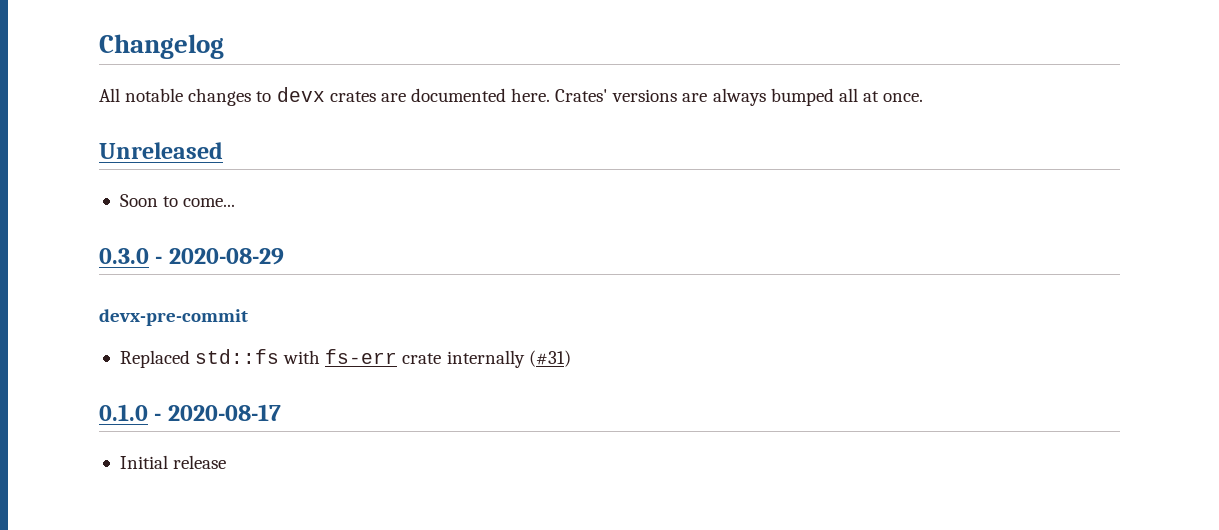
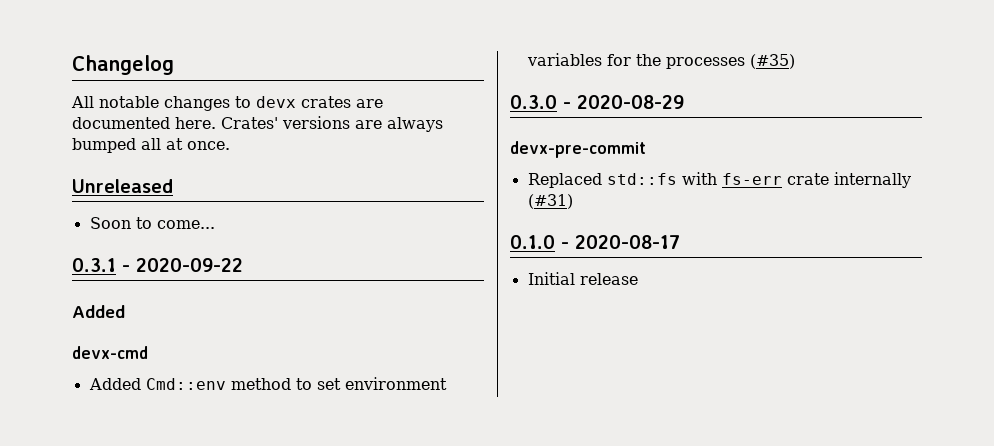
+ 0.3.1 - 2020-09-22
+ Added
+ devx-cmd
+ Added Cmd::env method to set environment variables for the processes (#35)

